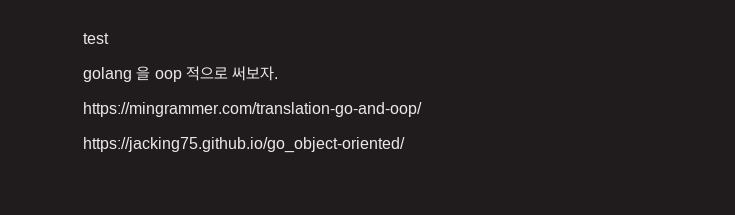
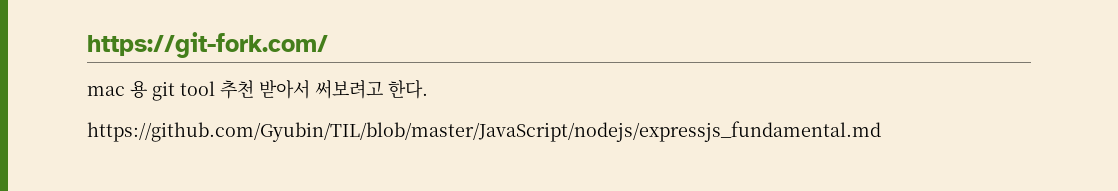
- test
- golang 을 oop 적으로 써보자.
- https://mingrammer.com/translation-go-and-oop/
- https://jacking75.github.io/go_object-oriented/
+ https://git-fork.com/
+ mac 용 git tool 추천 받아서 써보려고 한다.
+ https://github.com/Gyubin/TIL/blob/master/JavaScript/nodejs/expressjs_fundamental.md

